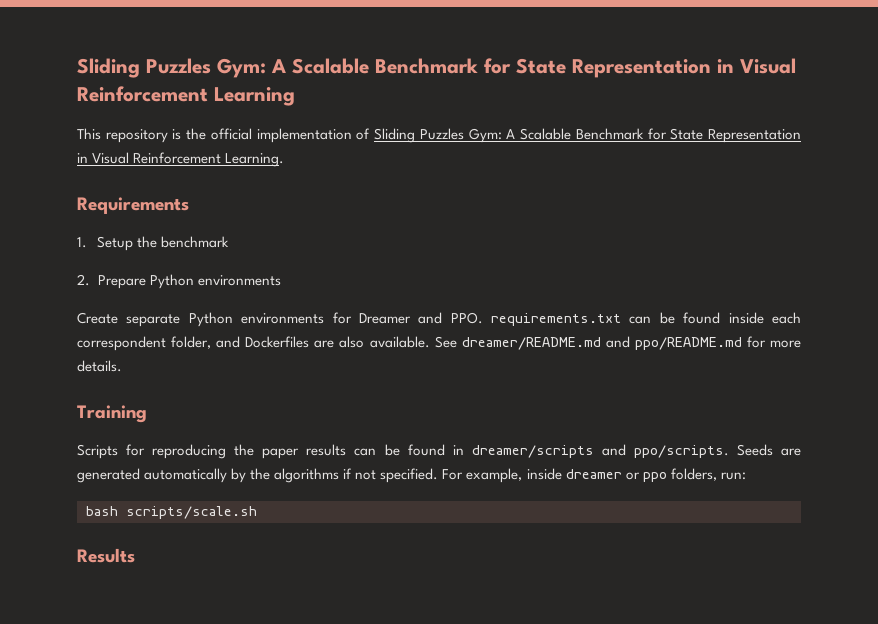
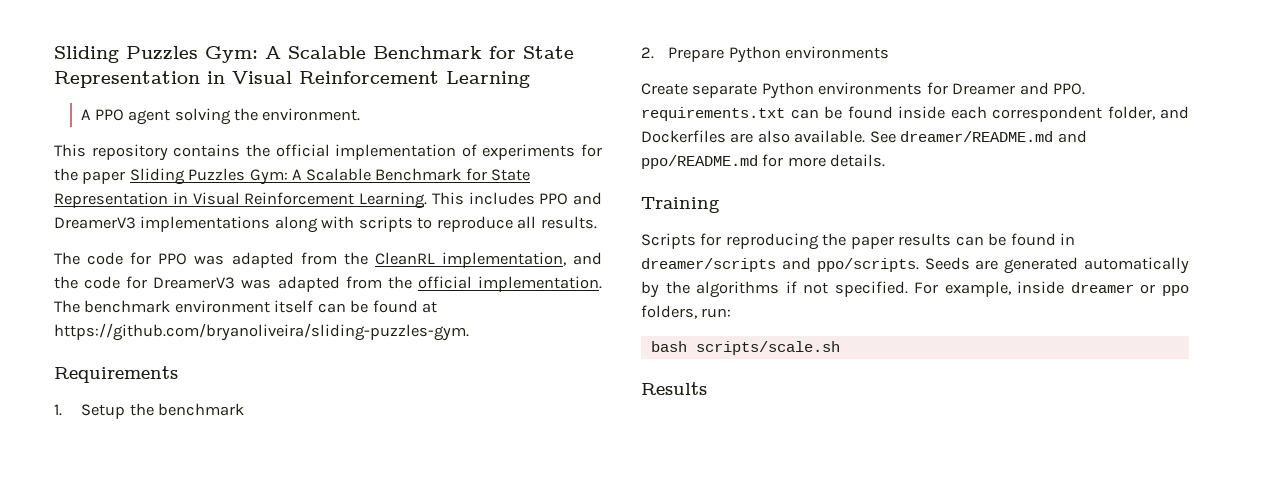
+ A PPO agent solving the environment.
- This repository is the official implementation of Sliding Puzzles Gym: A Scalable Benchmark for State Representation in Visual Reinforcement Learning.
+ This repository contains the official implementation of experiments for the paper Sliding Puzzles Gym: A Scalable Benchmark for State Representation in Visual Reinforcement Learning. This includes PPO and DreamerV3 implementations along with scripts to reproduce all results.
+ The code for PPO was adapted from the CleanRL implementation, and the code for DreamerV3 was adapted from the official implementation. The benchmark environment itself can be found at https://github.com/bryanoliveira/sliding-puzzles-gym.

